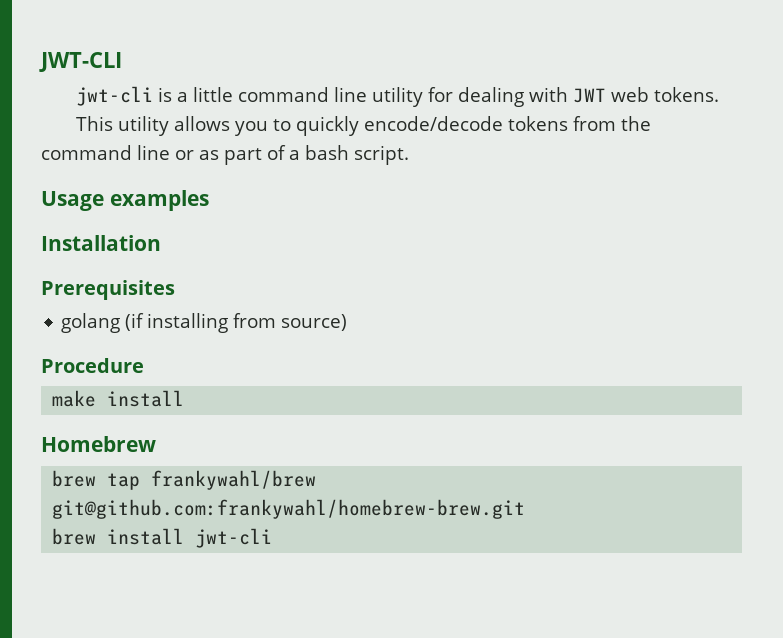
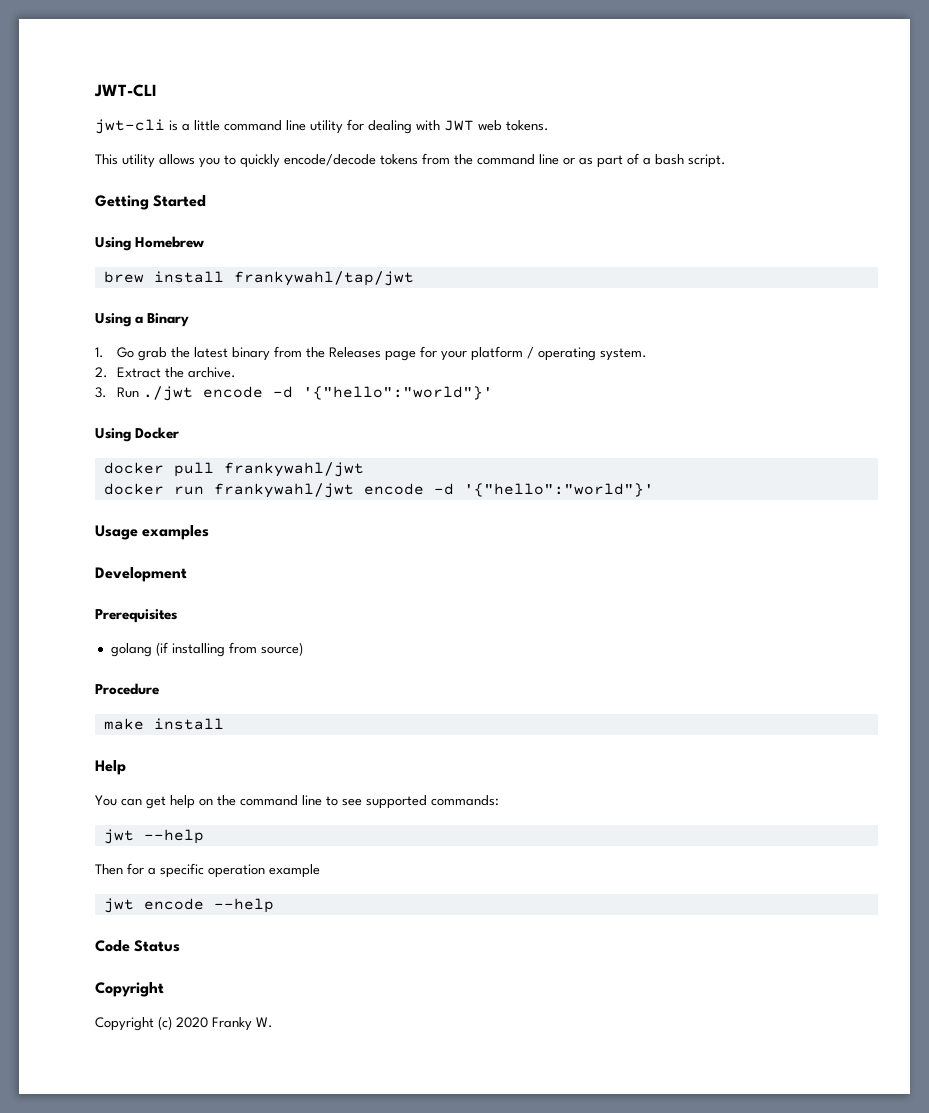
+ Getting Started
+ Using Homebrew
+ brew install frankywahl/tap/jwt
+ Using a Binary
+ 1. Go grab the latest binary from the Releases page for your platform / operating system.
+ 2. Extract the archive.
+ 3. Run ./jwt encode -d '{"hello":"world"}'
+ Using Docker
+ docker pull frankywahl/jwt
+ docker run frankywahl/jwt encode -d '{"hello":"world"}'
- Installation
+ Development
- Homebrew
- brew tap frankywahl/brew git@github.com:frankywahl/homebrew-brew.git
- brew install jwt-cli
+ Help
+ You can get help on the command line to see supported commands:
+ jwt --help
+ Then for a specific operation example
+ jwt encode --help
+ Code Status
+ Copyright
+ Copyright (c) 2020 Franky W.

